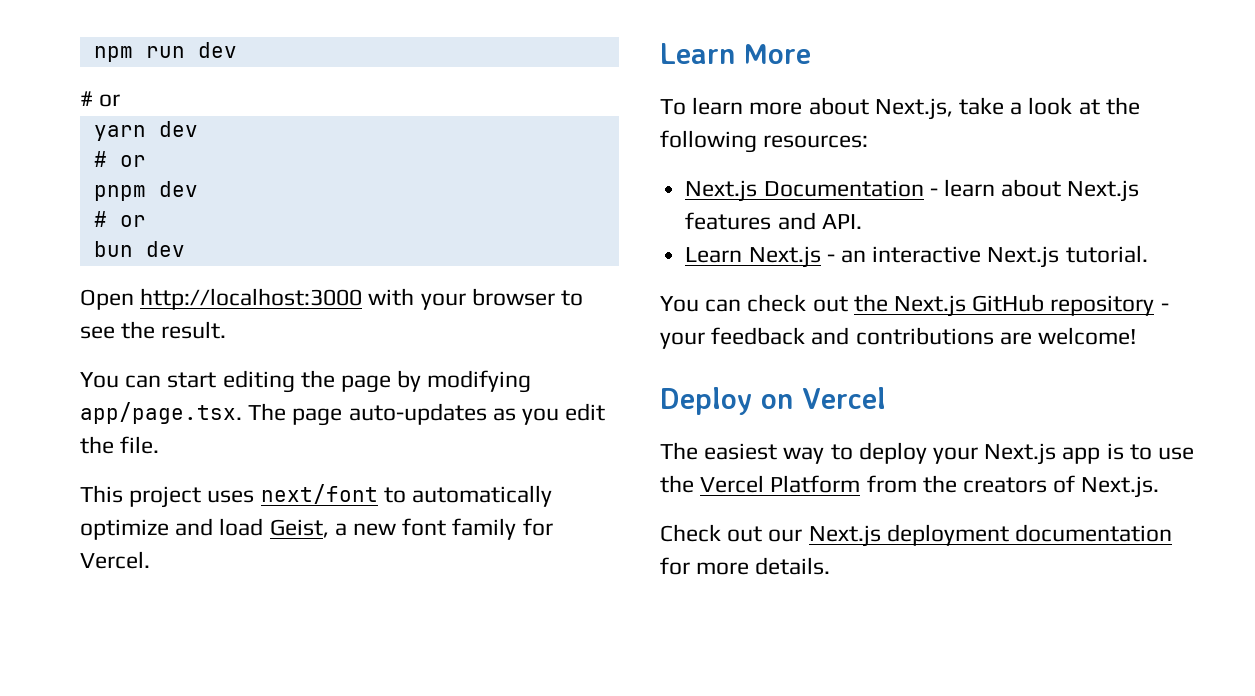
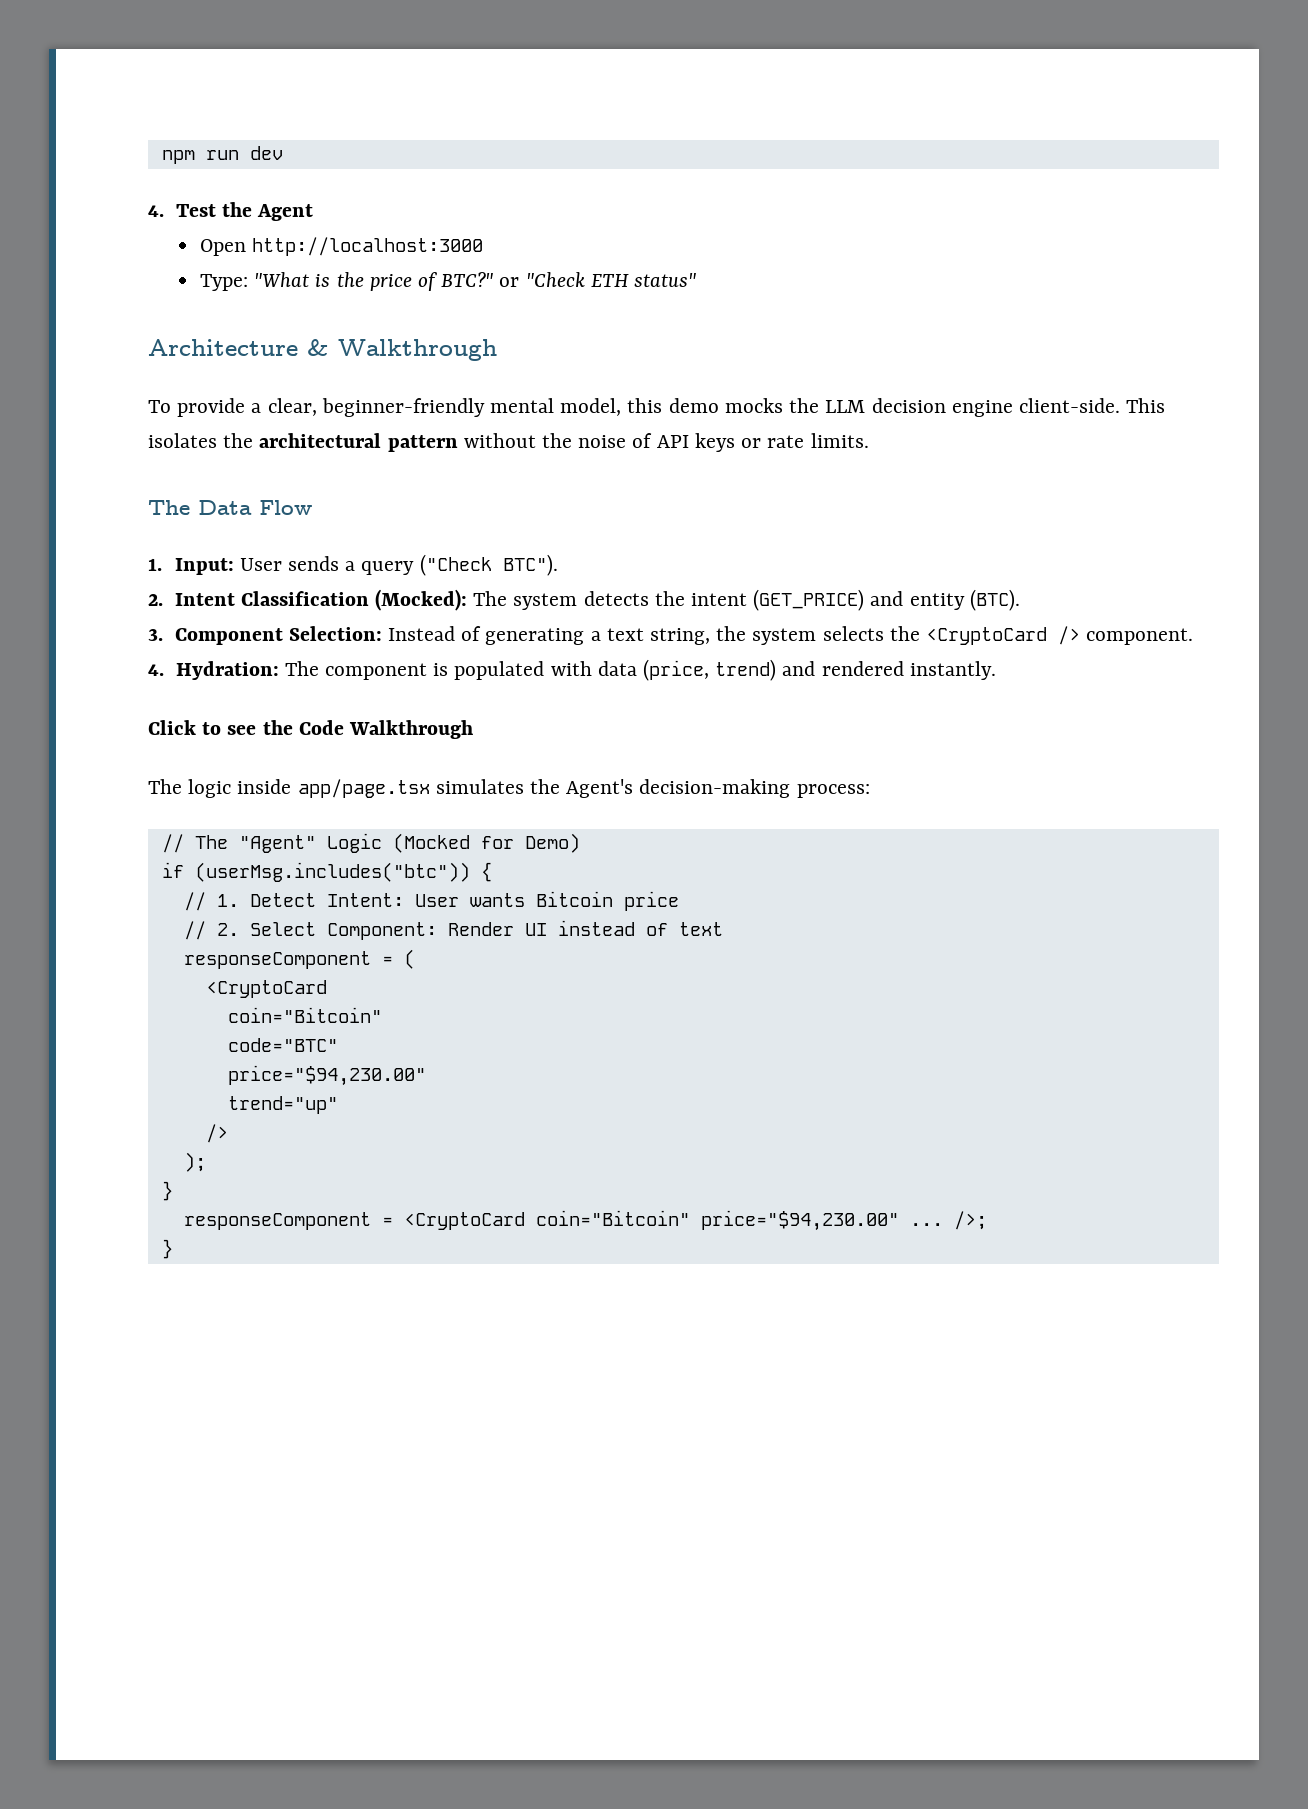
  npm run dev
- # or
- yarn dev
- # or
- pnpm dev
- # or
- bun dev
- Open http://localhost:3000 with your browser to see the result.
- You can start editing the page by modifying app/page.tsx. The page auto-updates as you edit the file.
- This project uses next/font to automatically optimize and load Geist, a new font family for Vercel.
- Learn More
- To learn more about Next.js, take a look at the following resources:
- Next.js Documentation - learn about Next.js features and API.
- Learn Next.js - an interactive Next.js tutorial.
- You can check out the Next.js GitHub repository - your feedback and contributions are welcome!
- Deploy on Vercel
- The easiest way to deploy your Next.js app is to use the Vercel Platform from the creators of Next.js.
- Check out our Next.js deployment documentation for more details.
+ 4. Test the Agent
+ Open http://localhost:3000
+ Type: "What is the price of BTC?" or "Check ETH status"
+ Architecture & Walkthrough
+ To provide a clear, beginner-friendly mental model, this demo mocks the LLM decision engine client-side. This isolates the architectural pattern without the noise of API keys or rate limits.
+ The Data Flow
+ 1. Input: User sends a query ("Check BTC").
+ 2. Intent Classification (Mocked): The system detects the intent (GET_PRICE) and entity (BTC).
+ 3. Component Selection: Instead of generating a text string, the system selects the <CryptoCard /> component.
+ 4. Hydration: The component is populated with data (price, trend) and rendered instantly.
+ Click to see the Code Walkthrough
+ The logic inside app/page.tsx simulates the Agent's decision-making process:
+ // The "Agent" Logic (Mocked for Demo)
+ if (userMsg.includes("btc")) {
+ // 1. Detect Intent: User wants Bitcoin price
+ // 2. Select Component: Render UI instead of text
+ responseComponent = (
+ <CryptoCard
+ coin="Bitcoin"
+ code="BTC"
+ price="$94,230.00"
+ trend="up"
+ />
+ );
+ }
+ responseComponent = <CryptoCard coin="Bitcoin" price="$94,230.00" ... />;
+ }

